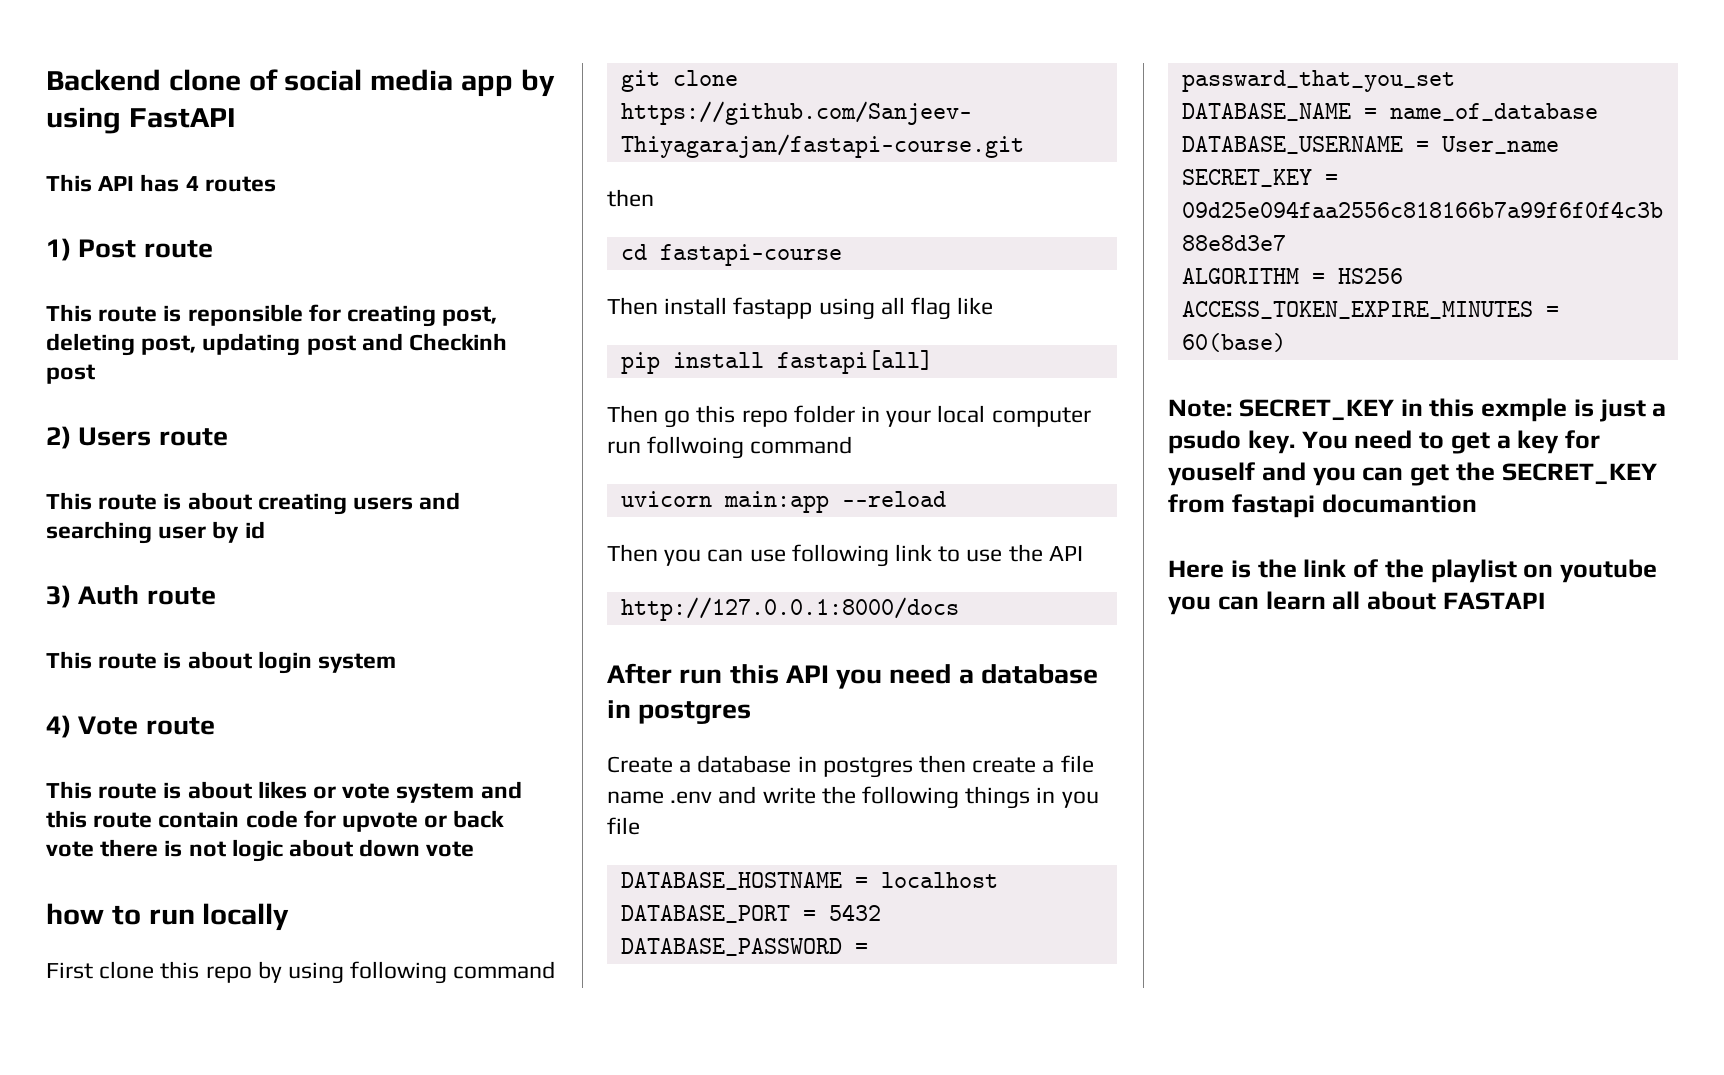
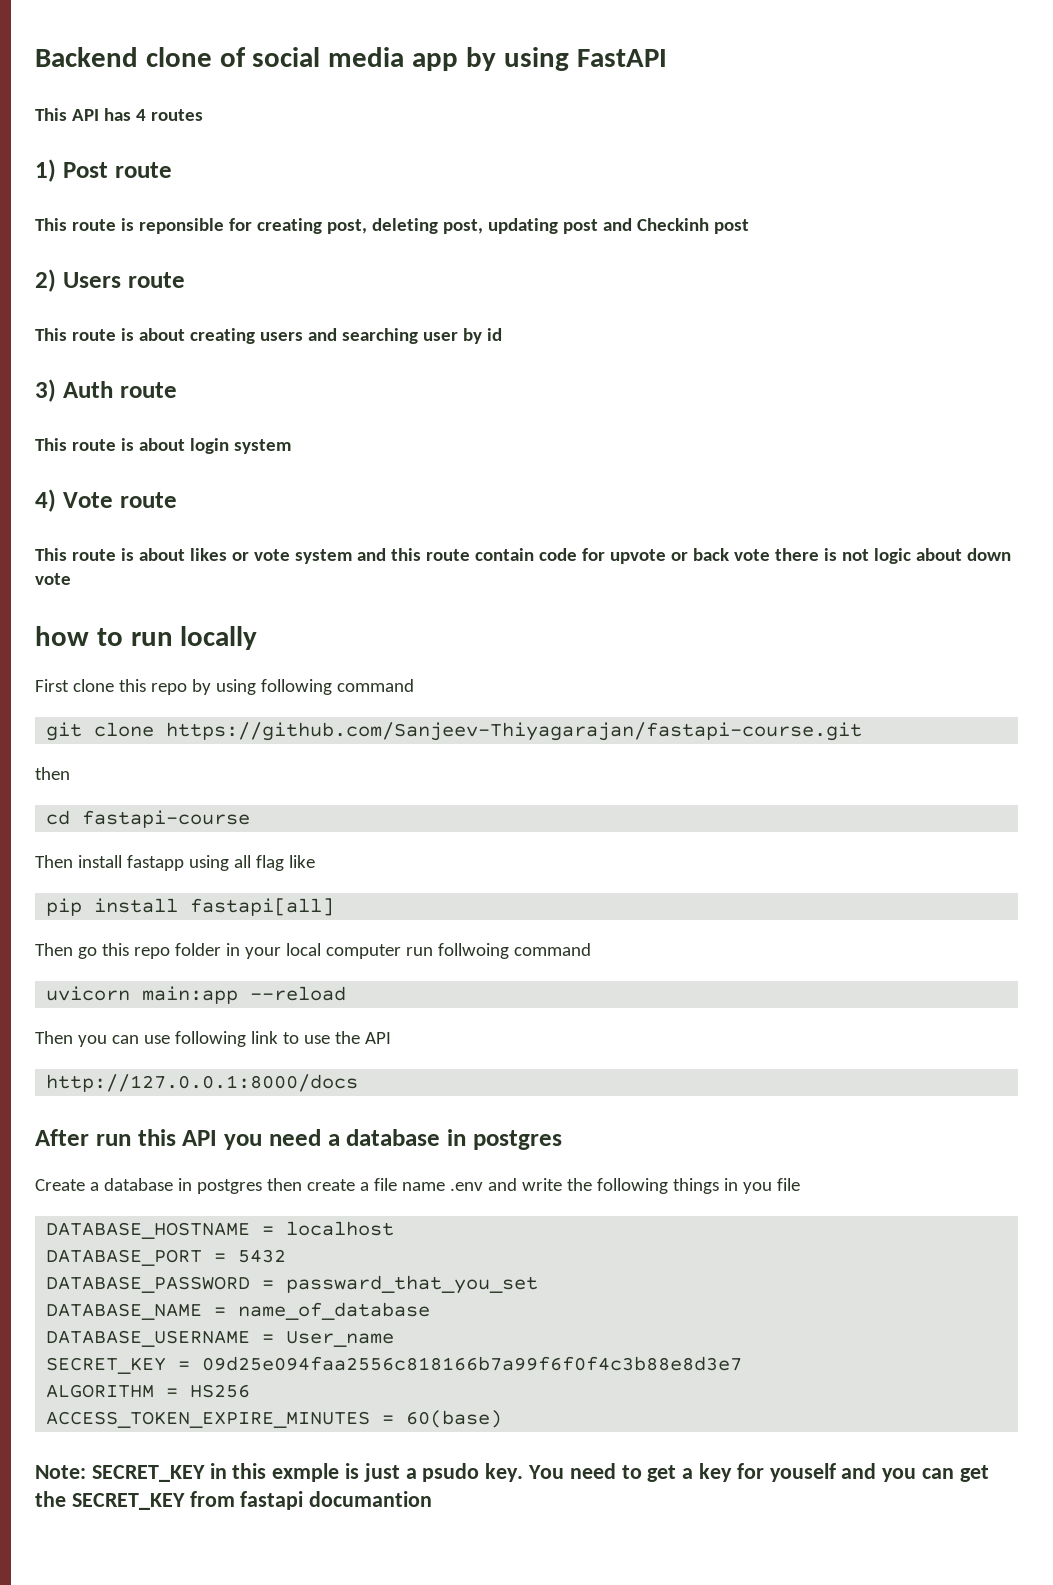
- Here is the link of the playlist on youtube you can learn all about FASTAPI

